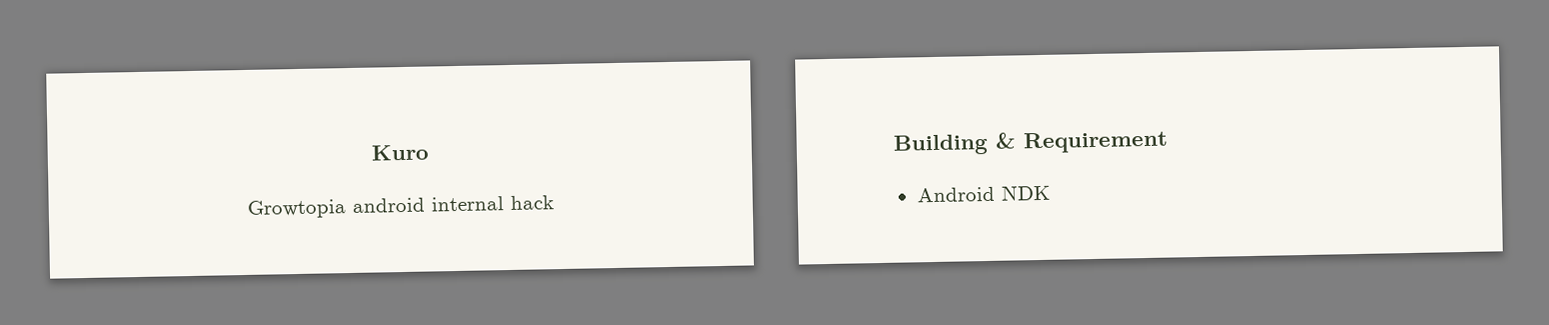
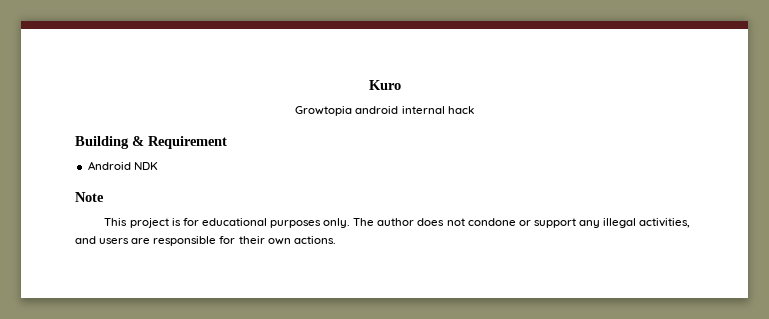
+ Note
+ This project is for educational purposes only. The author does not condone or support any illegal activities, and users are responsible for their own actions.

